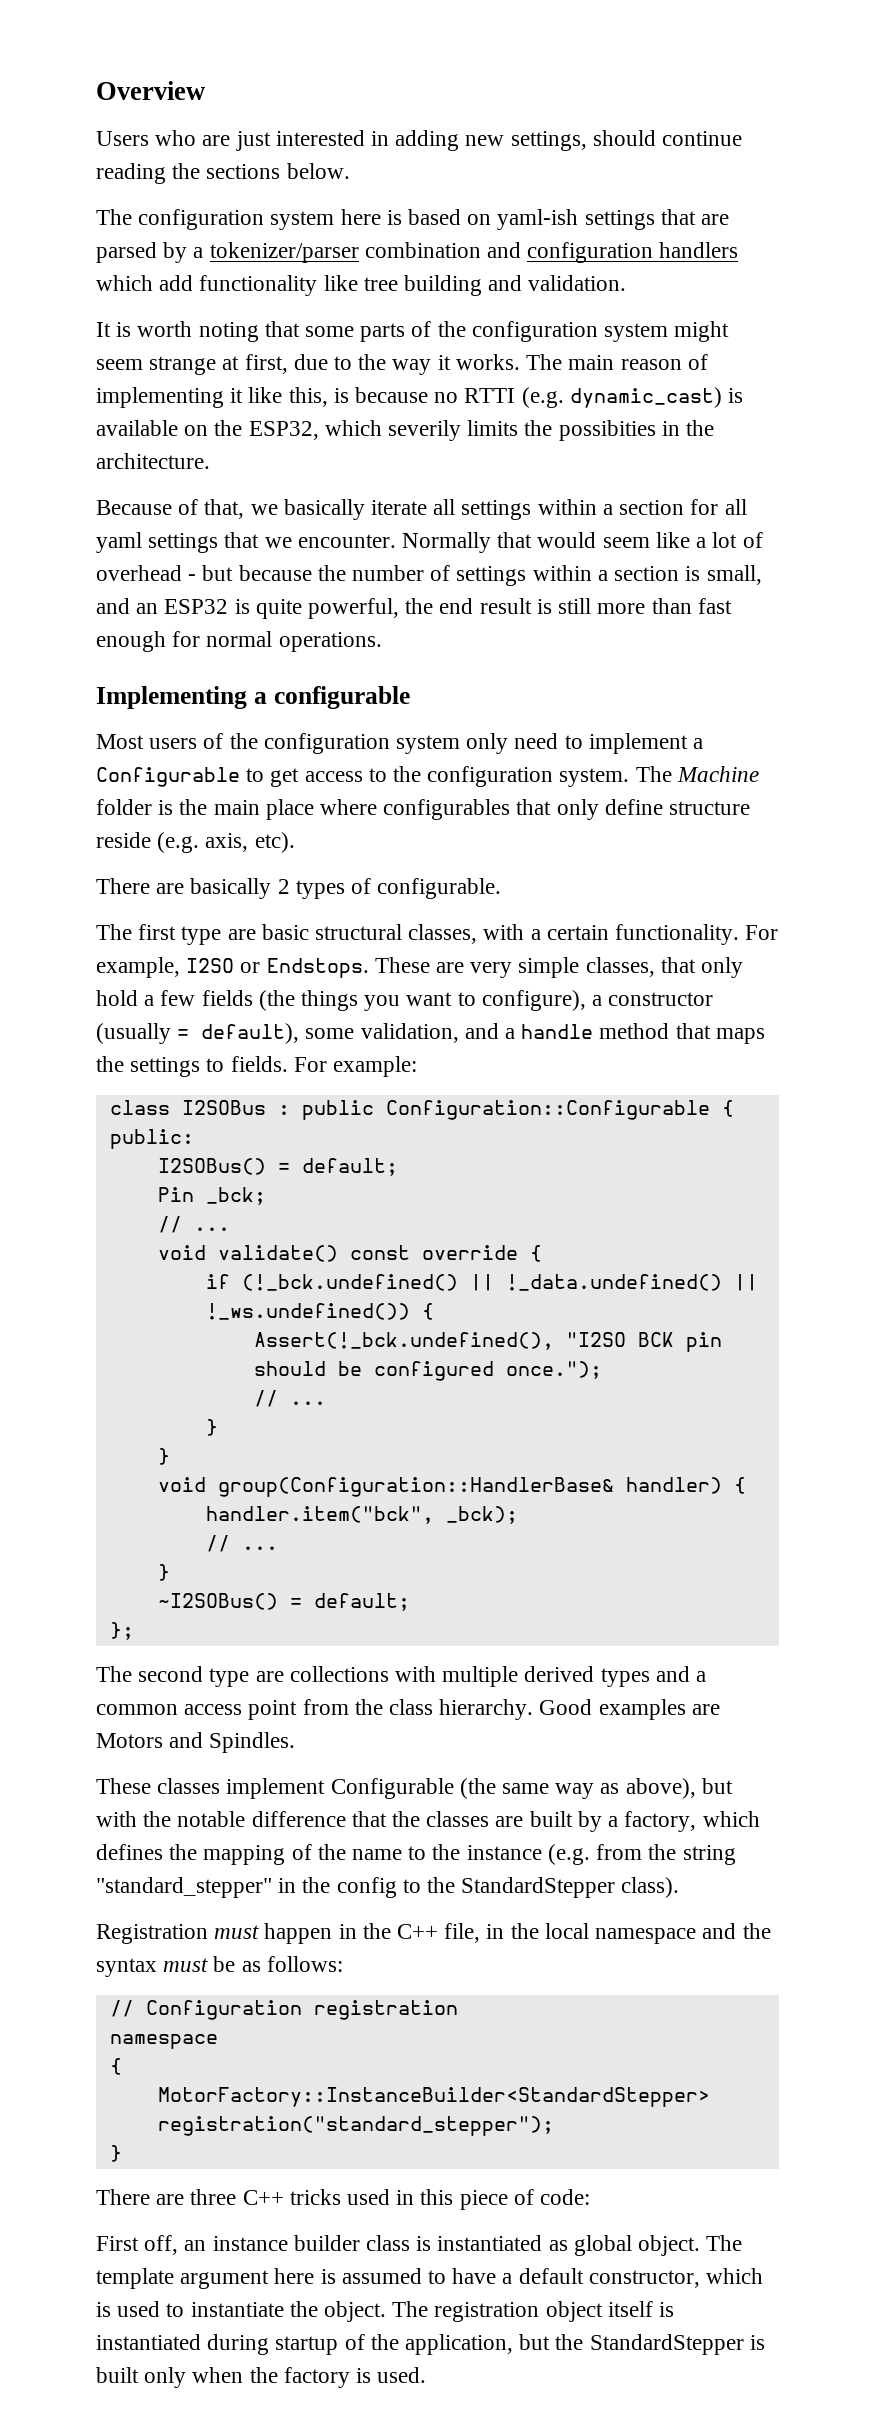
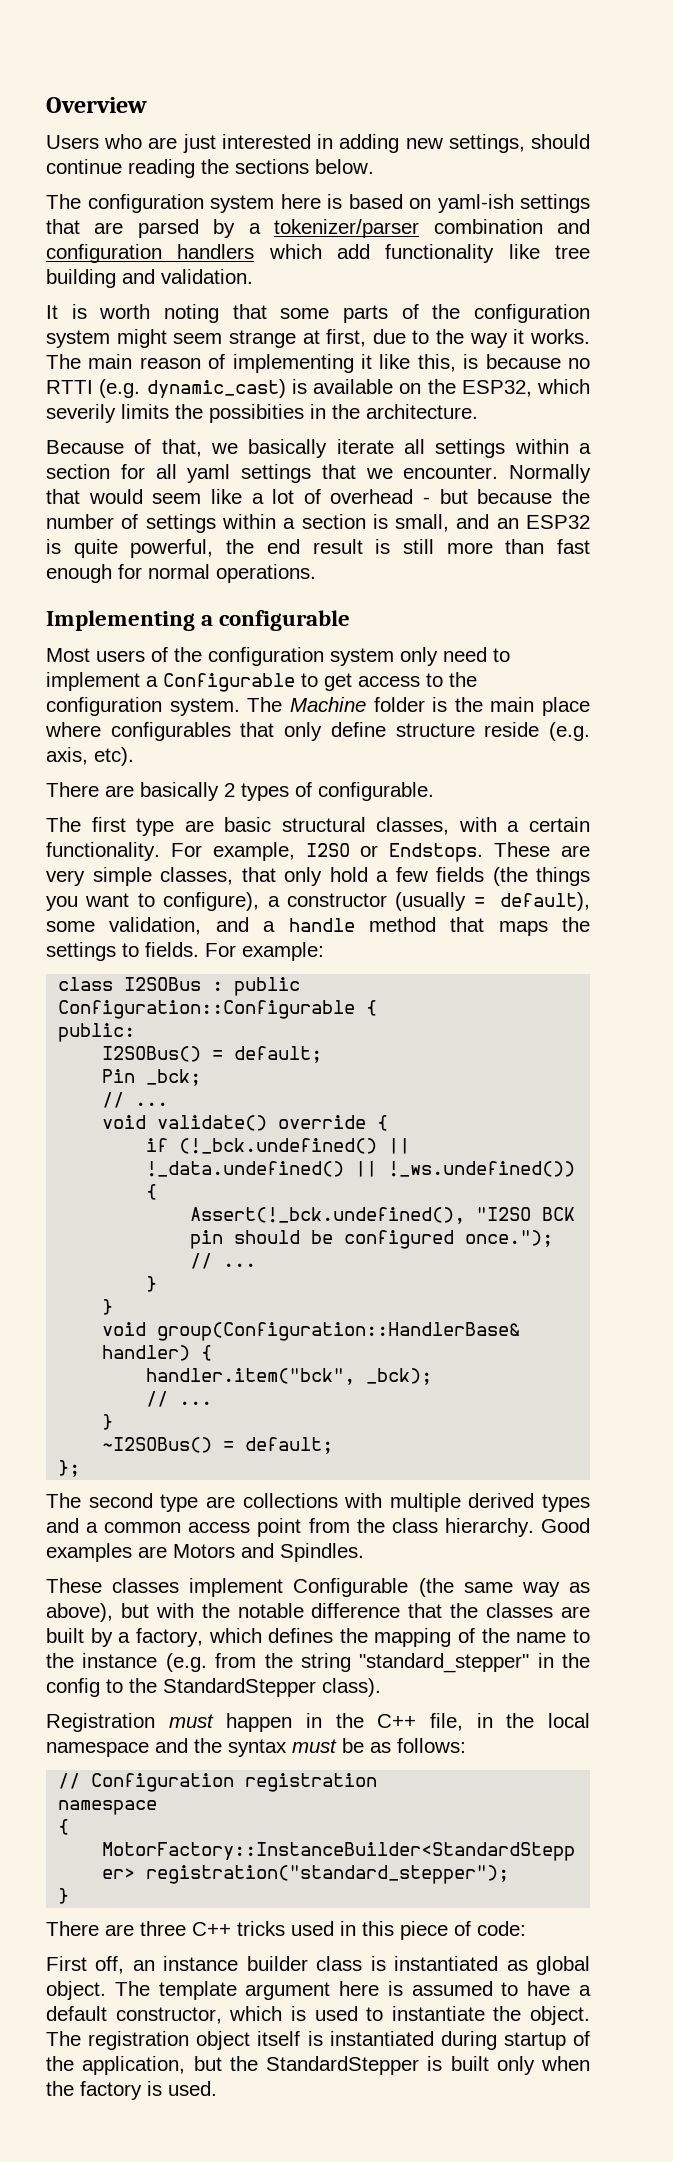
- void validate() const override {
+ void validate() override {

